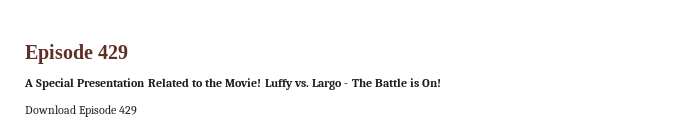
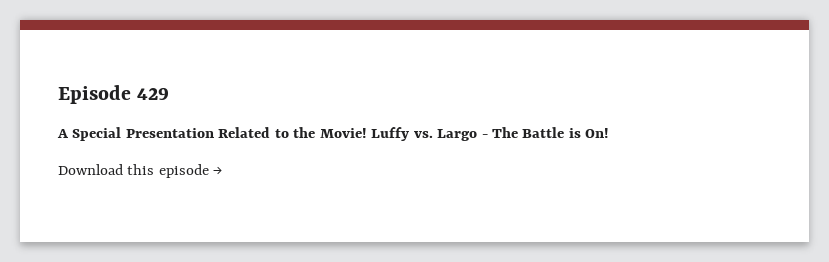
- Download Episode 429
+ Download this episode →

